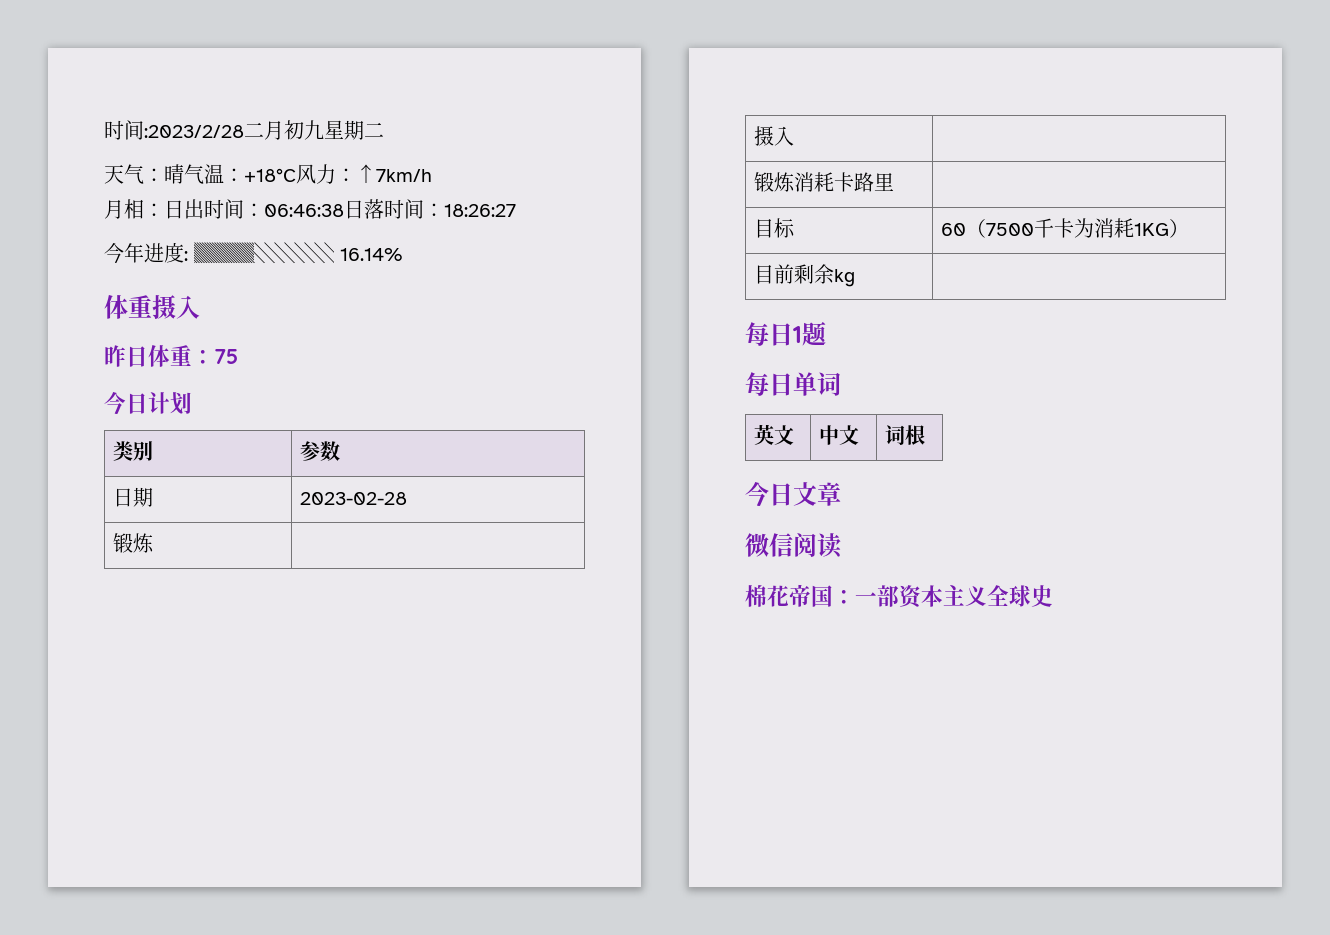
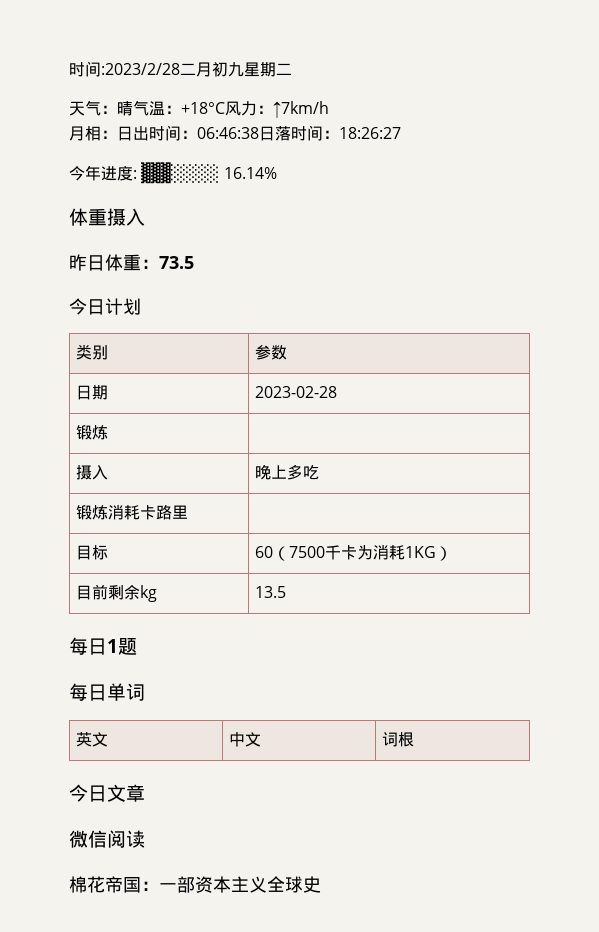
- 昨日体重：75
+ 昨日体重：73.5
- 摄入 |
+ 摄入 | 晚上多吃
- 目前剩余kg |
+ 目前剩余kg | 13.5

